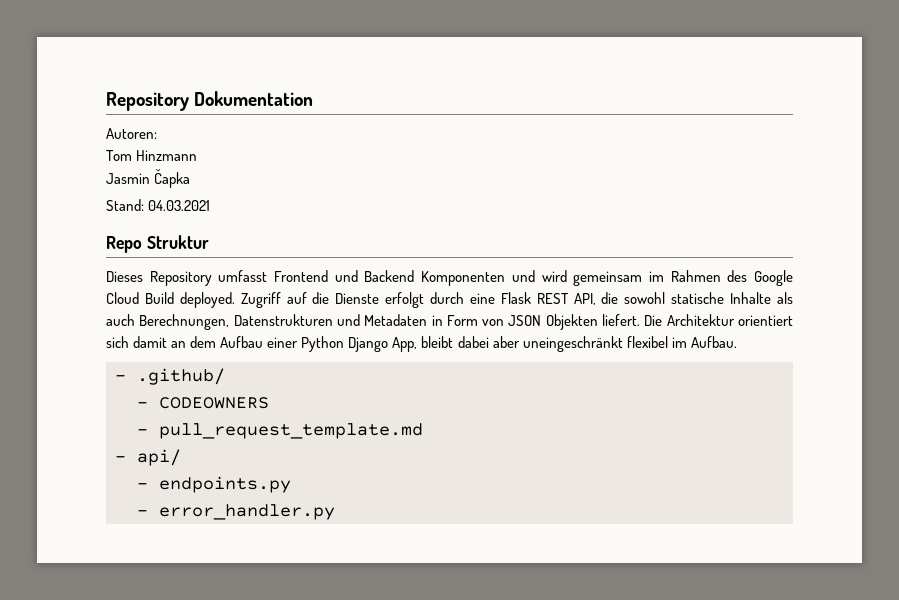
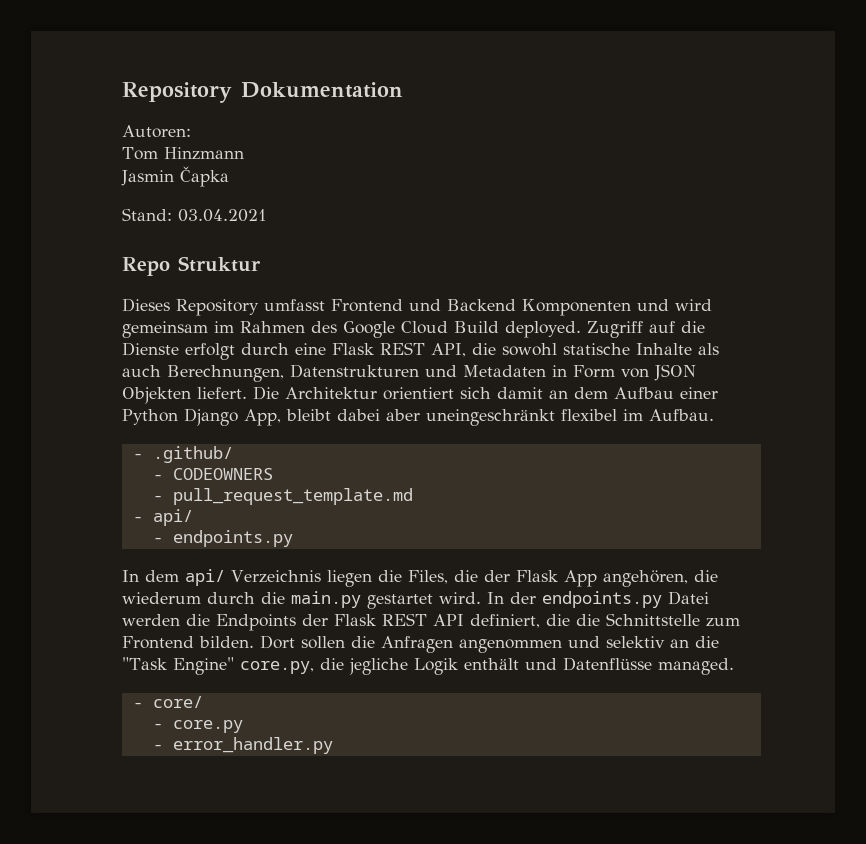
- Stand: 04.03.2021
+ Stand: 03.04.2021
+ In dem api/ Verzeichnis liegen die Files, die der Flask App angehören, die wiederum durch die main.py gestartet wird. In der endpoints.py Datei werden die Endpoints der Flask REST API definiert, die die Schnittstelle zum Frontend bilden. Dort sollen die Anfragen angenommen und selektiv an die "Task Engine" core.py, die jegliche Logik enthält und Datenflüsse managed.
+ - core/
+ - core.py

